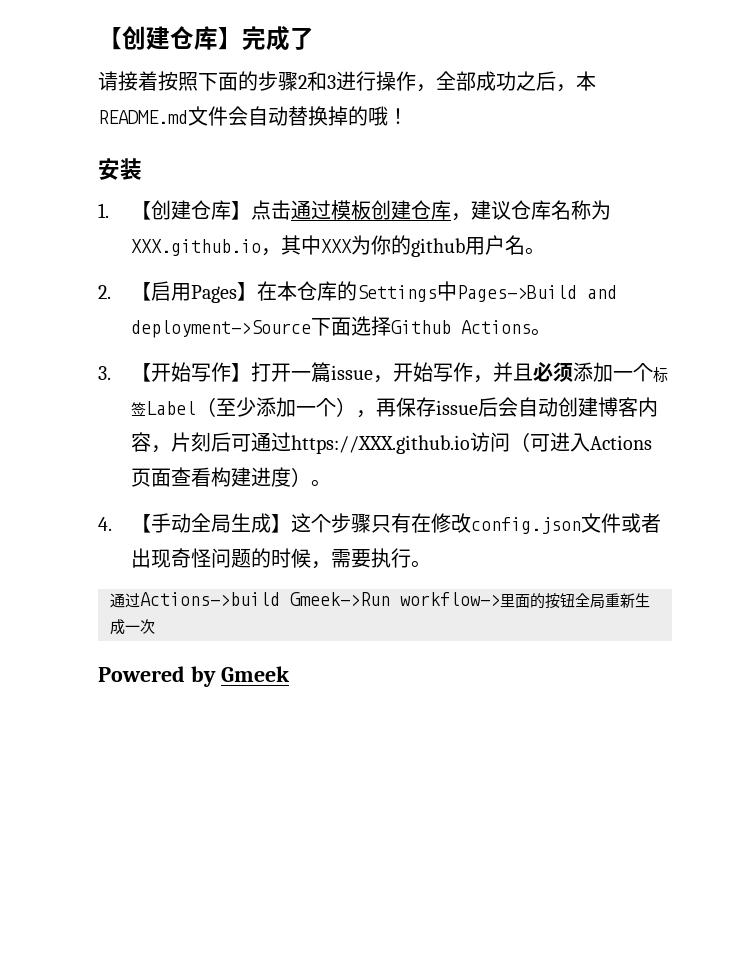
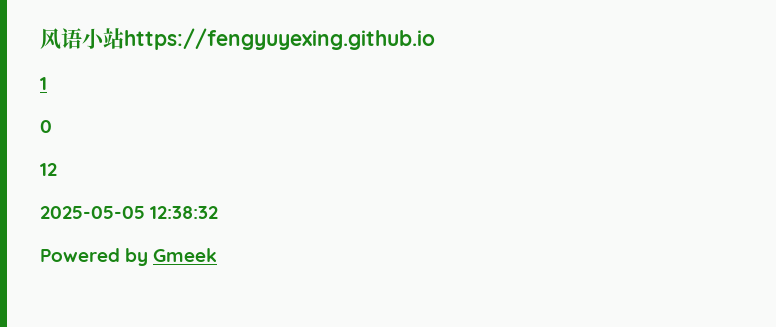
- 【创建仓库】完成了
- 请接着按照下面的步骤2和3进行操作，全部成功之后，本README.md文件会自动替换掉的哦！
- 安装
- 1.【创建仓库】点击通过模板创建仓库，建议仓库名称为XXX.github.io，其中XXX为你的github用户名。
- 2.【启用Pages】在本仓库的Settings中Pages->Build and deployment->Source下面选择Github Actions。
- 3.【开始写作】打开一篇issue，开始写作，并且必须添加一个标签Label（至少添加一个），再保存issue后会自动创建博客内容，片刻后可通过https://XXX.github.io访问（可进入Actions页面查看构建进度）。
- 4.【手动全局生成】这个步骤只有在修改config.json文件或者出现奇怪问题的时候，需要执行。
- 通过Actions->build Gmeek->Run workflow->里面的按钮全局重新生成一次
+ 风语小站https://fengyuyexing.github.io
+ 1
+ 0
+ 12
+ 2025-05-05 12:38:32

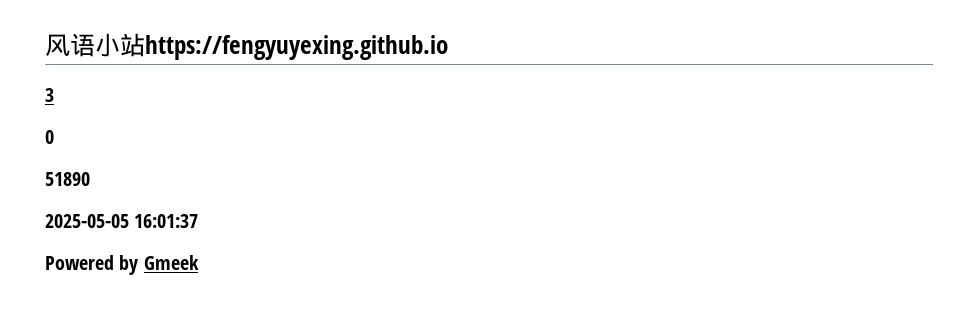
- 1
+ 3
- 12
+ 51890
- 2025-05-05 12:38:32
+ 2025-05-05 16:01:37

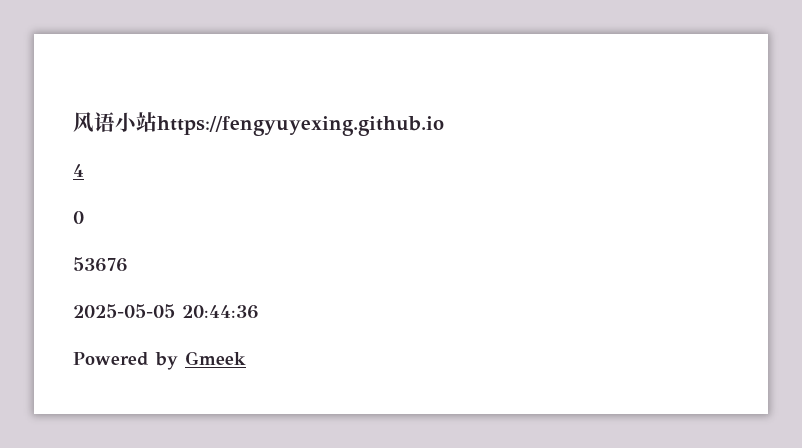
- 3
+ 4
- 51890
+ 53676
- 2025-05-05 16:01:37
+ 2025-05-05 20:44:36

